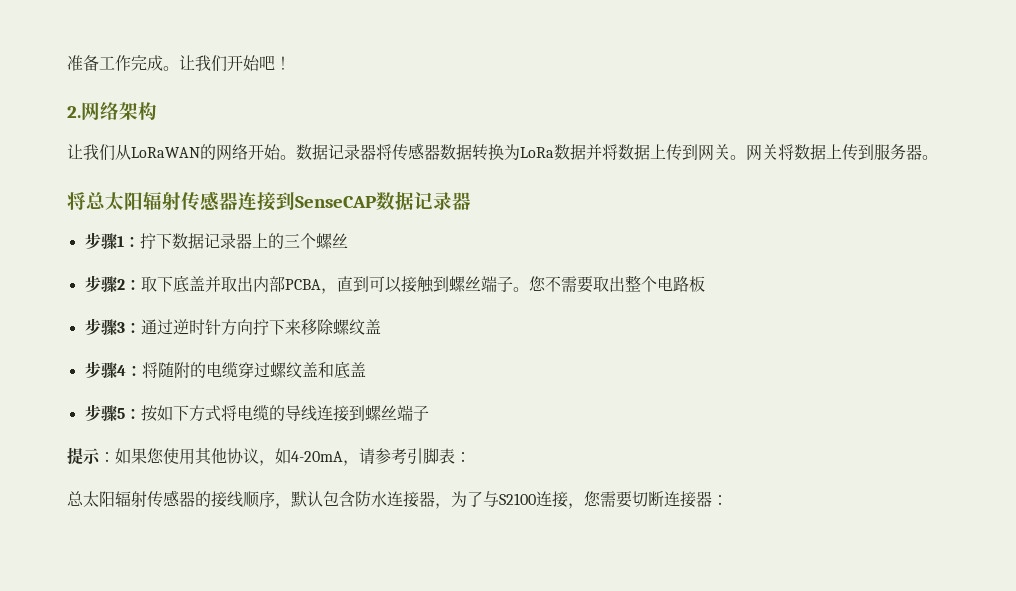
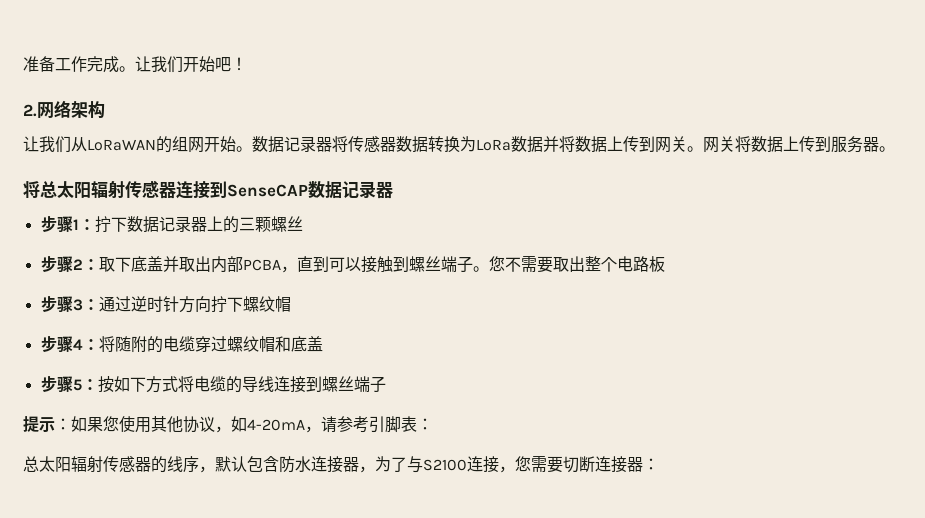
- 让我们从LoRaWAN的网络开始。
+ 让我们从LoRaWAN的组网开始。
- 步骤1：拧下数据记录器上的三个螺丝
+ 步骤1：拧下数据记录器上的三颗螺丝
- 步骤3：通过逆时针方向拧下来移除螺纹盖
+ 步骤3：通过逆时针方向拧下螺纹帽
- 步骤4：将随附的电缆穿过螺纹盖和底盖
+ 步骤4：将随附的电缆穿过螺纹帽和底盖
- 总太阳辐射传感器的接线顺序，默认包含防水连接器，为了与S2100连接，您需要切断连接器：
+ 总太阳辐射传感器的线序，默认包含防水连接器，为了与S2100连接，您需要切断连接器：

